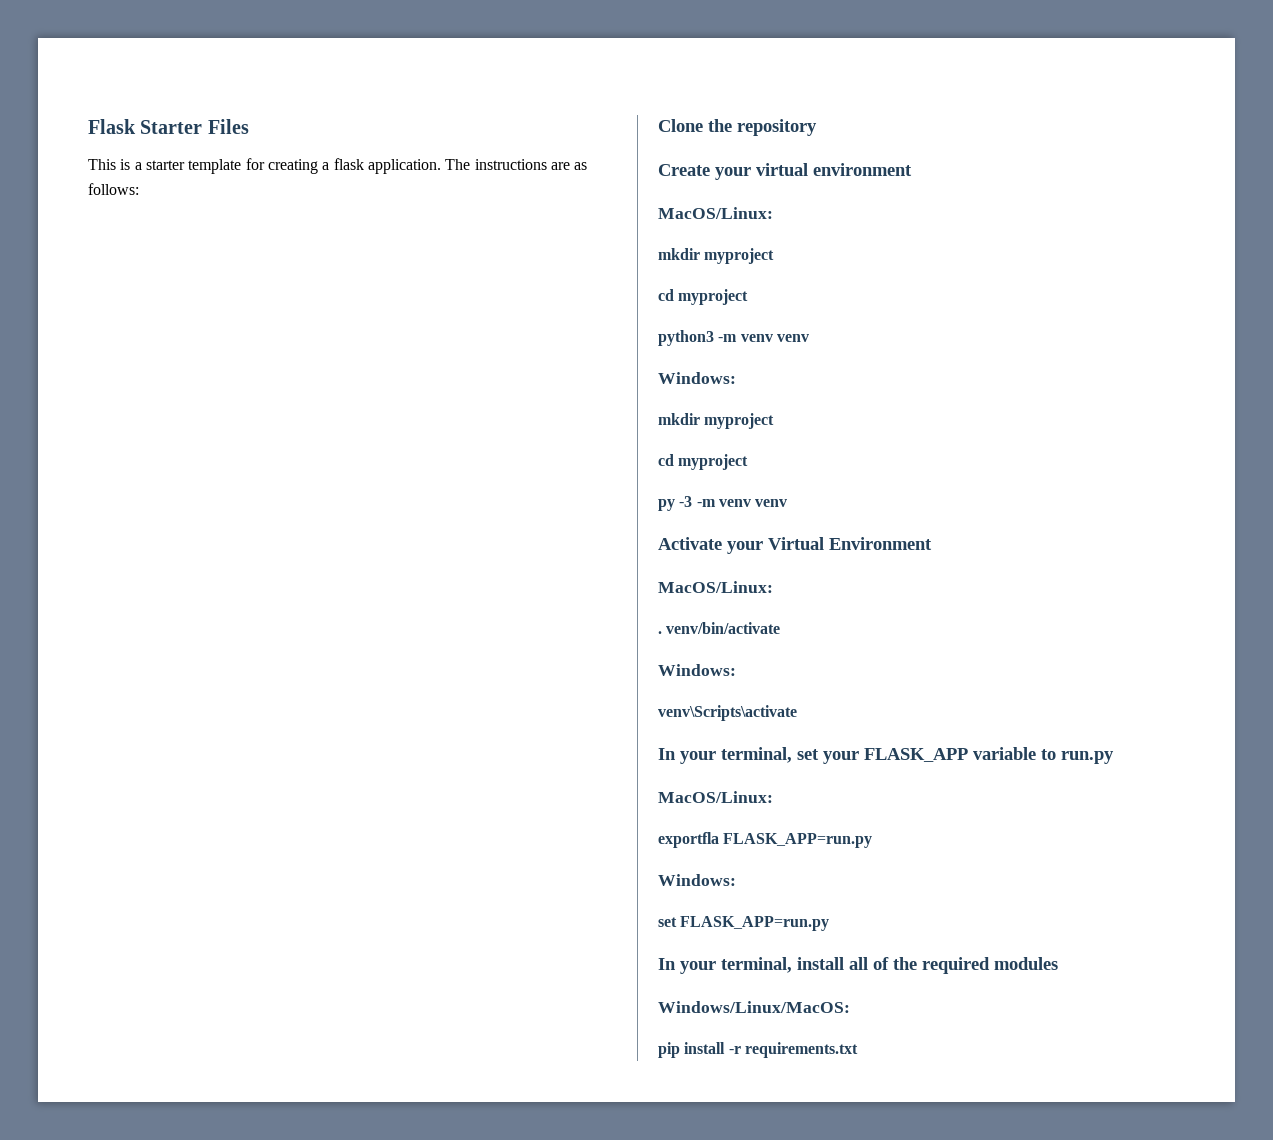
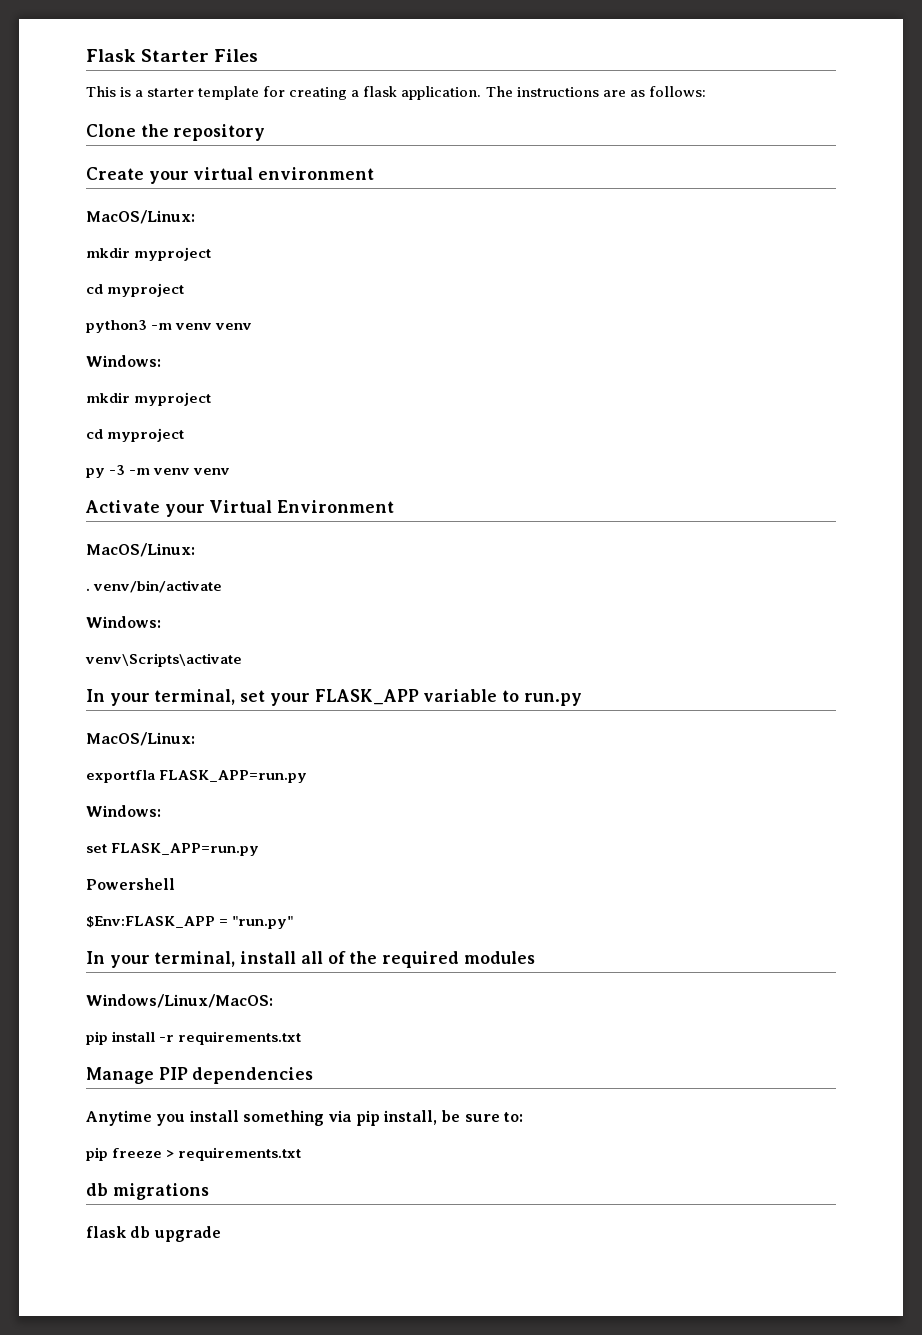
+ Powershell
+ $Env:FLASK_APP = "run.py"
+ Manage PIP dependencies
+ Anytime you install something via pip install, be sure to:
+ pip freeze > requirements.txt
+ db migrations
+ flask db upgrade

